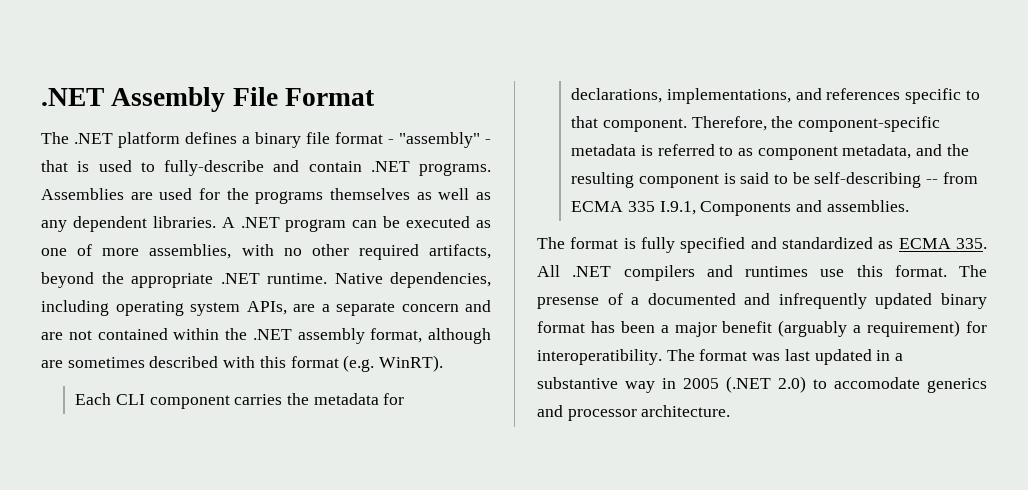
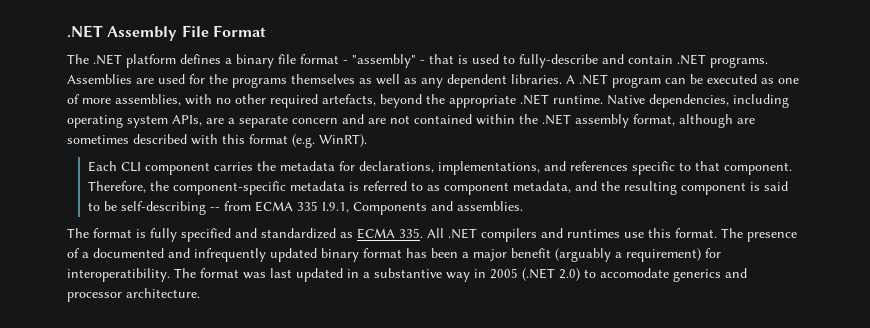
- A .NET program can be executed as one of more assemblies, with no other required artifacts, beyond the appropriate .NET runtime.
+ A .NET program can be executed as one of more assemblies, with no other required artefacts, beyond the appropriate .NET runtime.
- The presense of a documented and infrequently updated binary format has been a major benefit (arguably a requirement) for interoperatibility.
+ The presence of a documented and infrequently updated binary format has been a major benefit (arguably a requirement) for interoperatibility.

